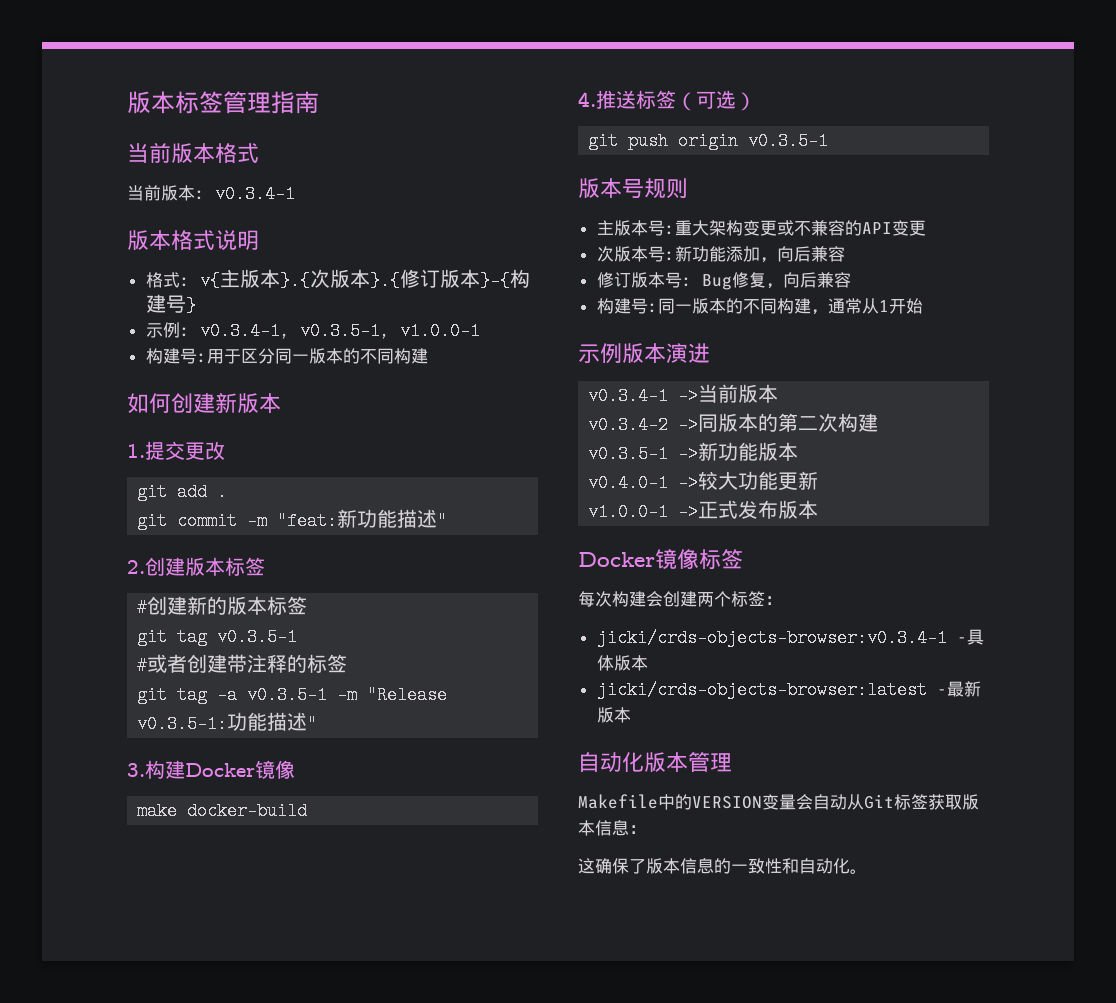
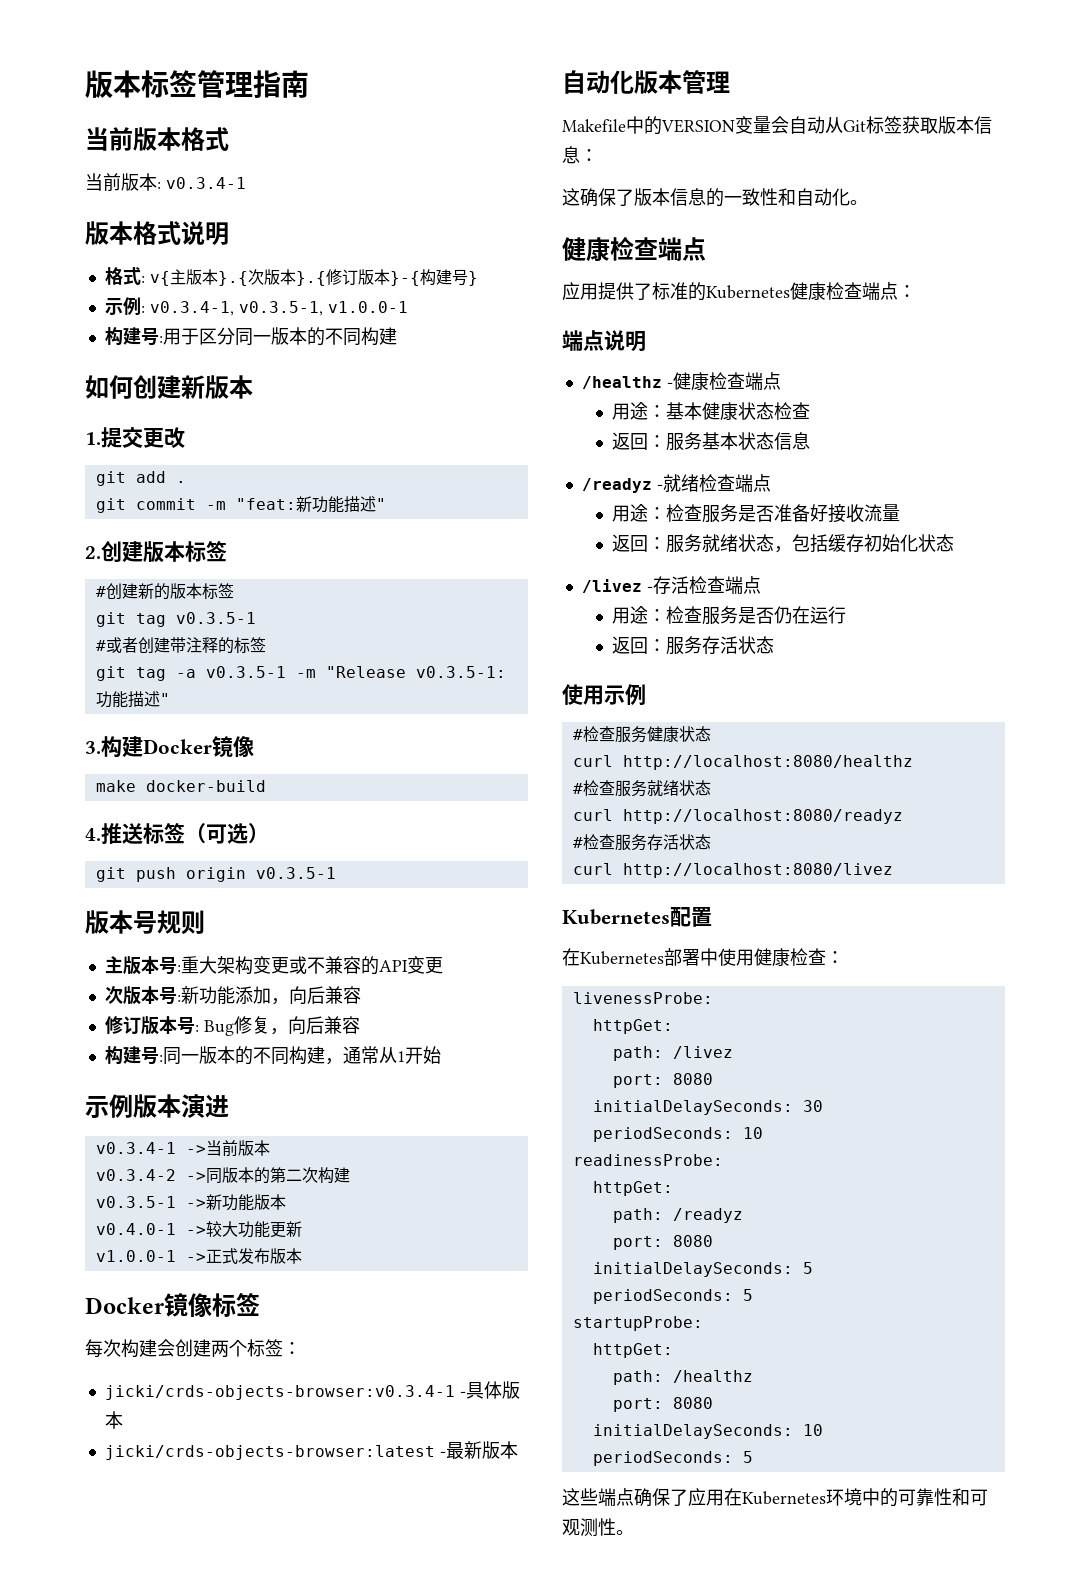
  这确保了版本信息的一致性和自动化。
+ 健康检查端点
+ 应用提供了标准的Kubernetes健康检查端点：
+ 端点说明
+ /healthz -健康检查端点
+ 用途：基本健康状态检查
+ 返回：服务基本状态信息
+ /readyz -就绪检查端点
+ 用途：检查服务是否准备好接收流量
+ 返回：服务就绪状态，包括缓存初始化状态
+ /livez -存活检查端点
+ 用途：检查服务是否仍在运行
+ 返回：服务存活状态
+ 使用示例
+ #检查服务健康状态
+ curl http://localhost:8080/healthz
+ #检查服务就绪状态
+ curl http://localhost:8080/readyz
+ #检查服务存活状态
+ curl http://localhost:8080/livez
+ Kubernetes配置
+ 在Kubernetes部署中使用健康检查：
+ livenessProbe:
+ httpGet:
+ path: /livez
+ port: 8080
+ initialDelaySeconds: 30
+ periodSeconds: 10
+ readinessProbe:
+ httpGet:
+ path: /readyz
+ port: 8080
+ initialDelaySeconds: 5
+ periodSeconds: 5
+ startupProbe:
+ httpGet:
+ path: /healthz
+ port: 8080
+ initialDelaySeconds: 10
+ periodSeconds: 5
+ 这些端点确保了应用在Kubernetes环境中的可靠性和可观测性。

